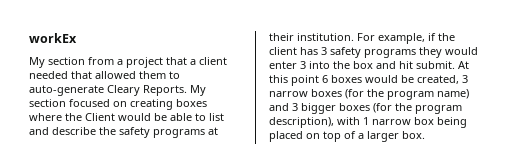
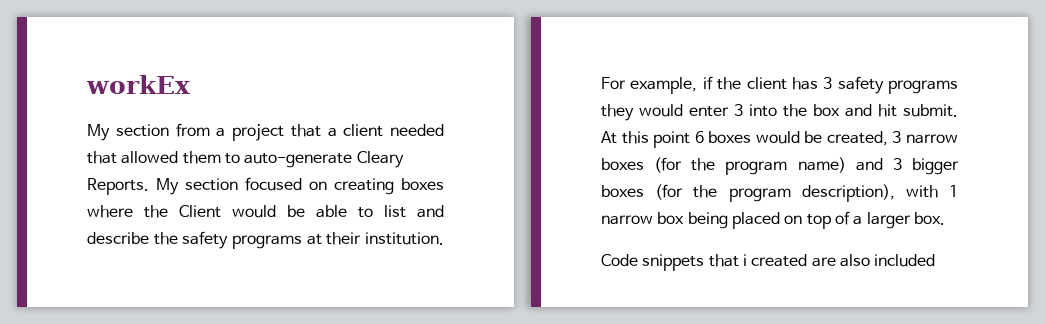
+ Code snippets that i created are also included

